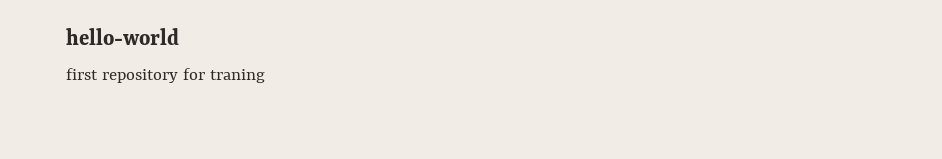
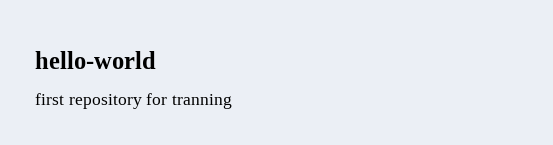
- first repository for traning
+ first repository for tranning

